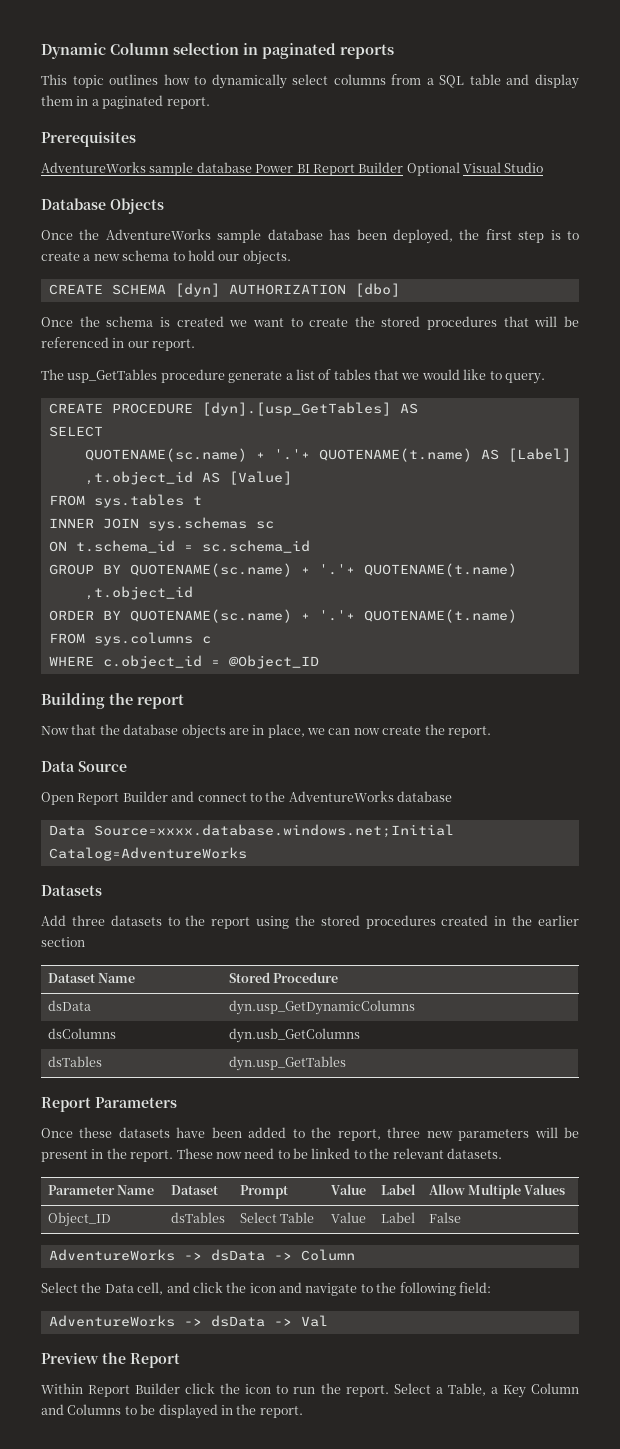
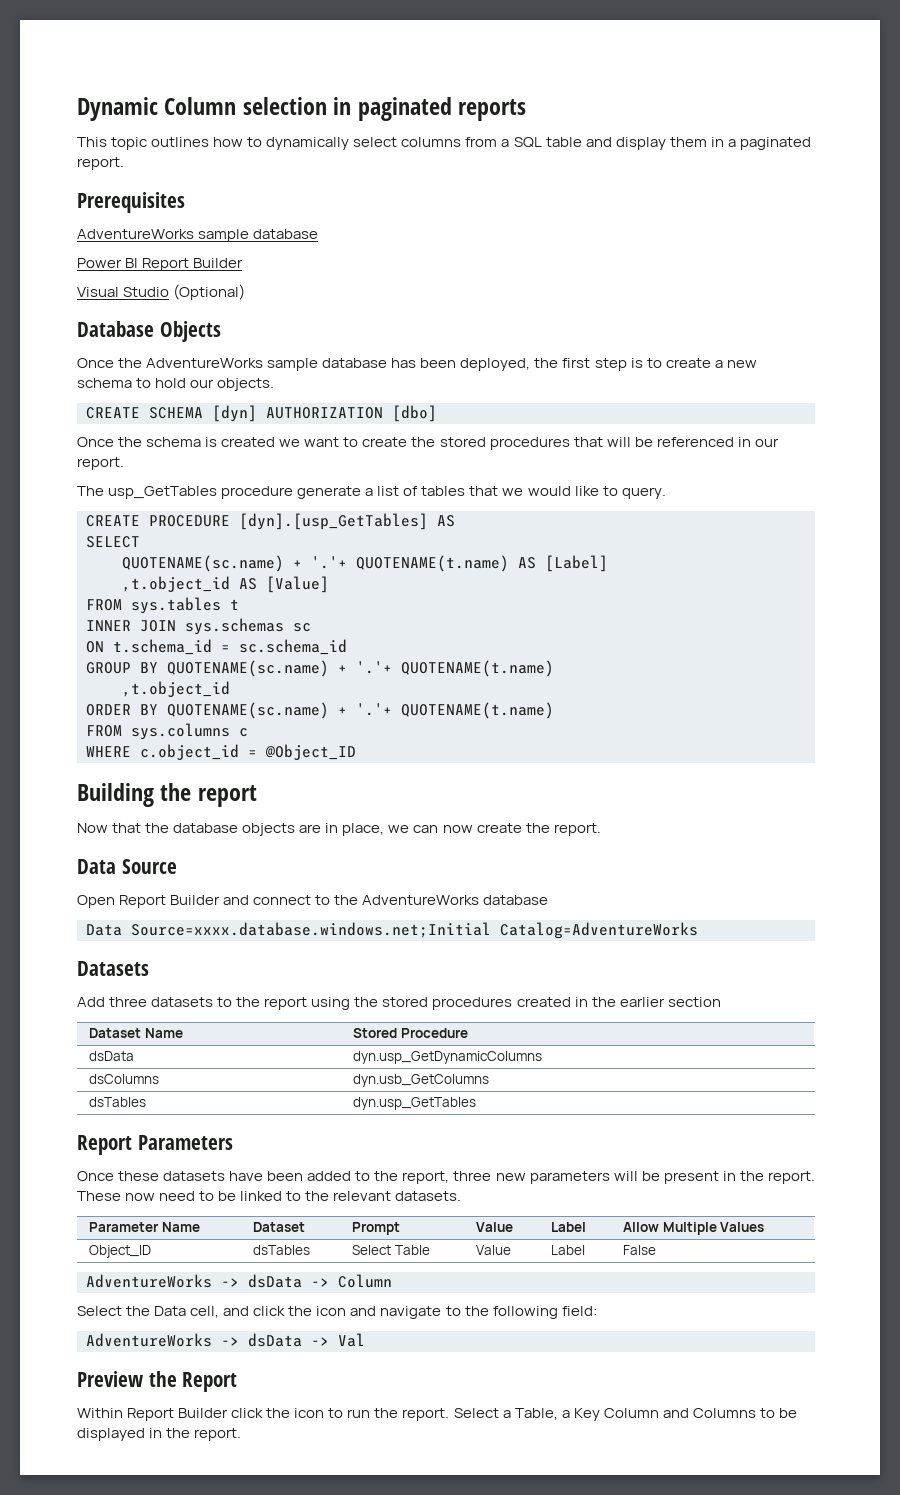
  Prerequisites
- AdventureWorks sample database Power BI Report Builder Optional Visual Studio
+ AdventureWorks sample database
+ Power BI Report Builder
+ Visual Studio (Optional)

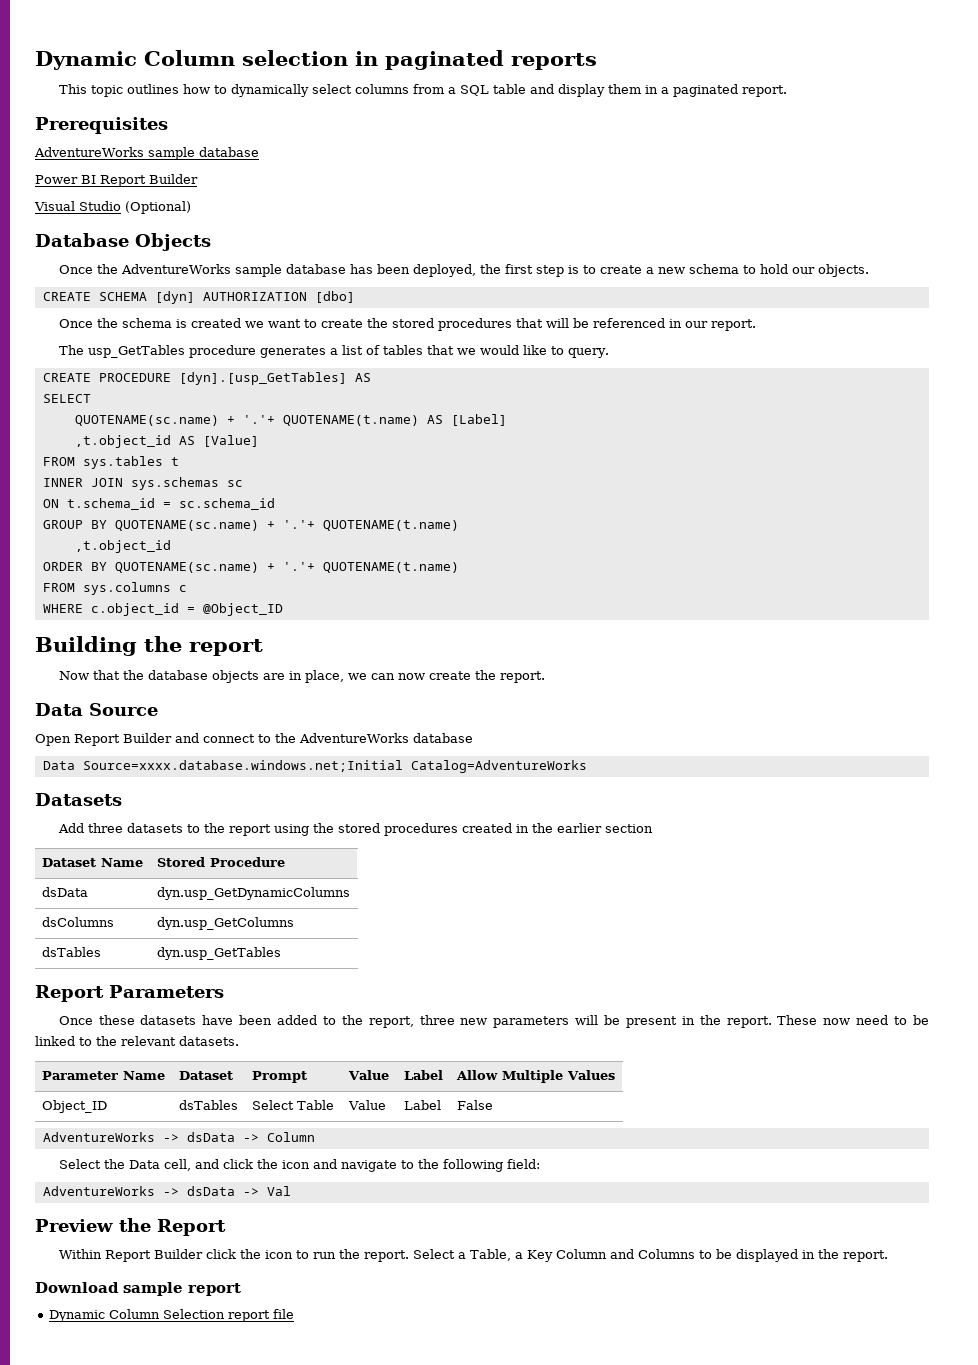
- The usp_GetTables procedure generate a list of tables that we would like to query.
+ The usp_GetTables procedure generates a list of tables that we would like to query.
- dsColumns | dyn.usb_GetColumns
+ dsColumns | dyn.usp_GetColumns
+ Download sample report
+ Dynamic Column Selection report file

